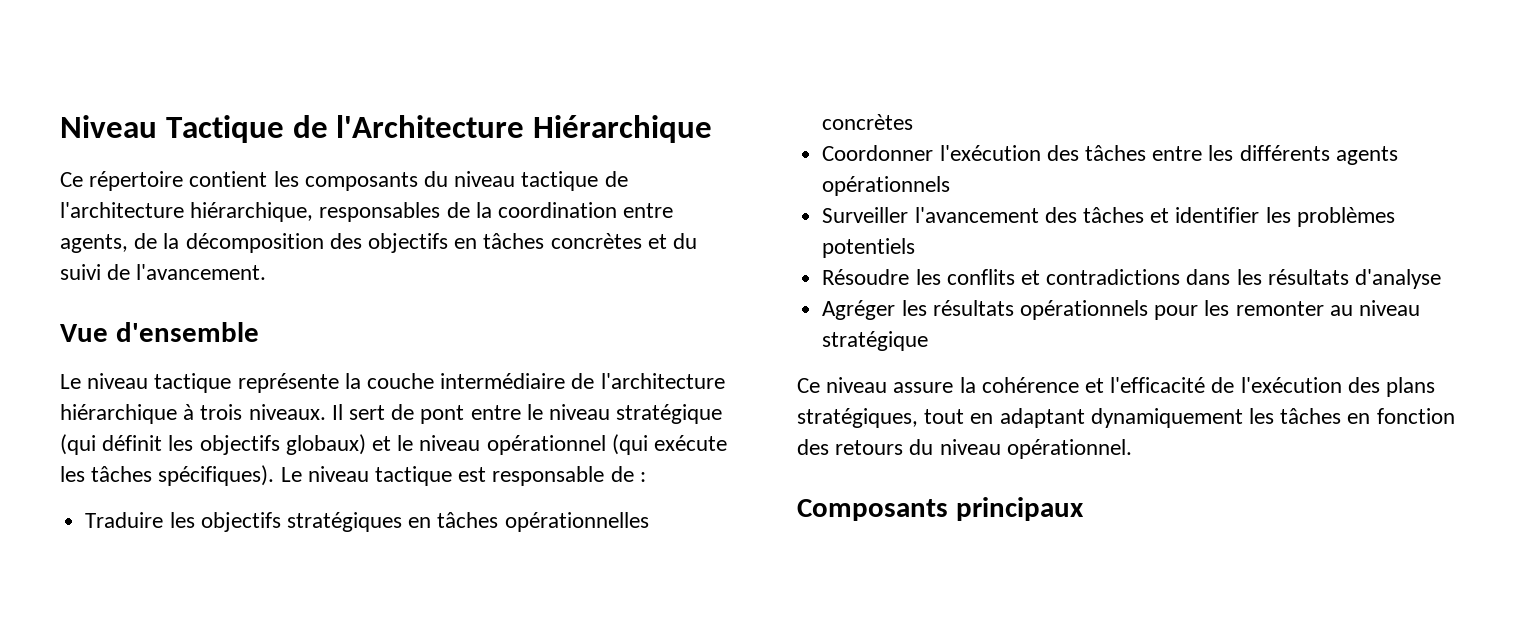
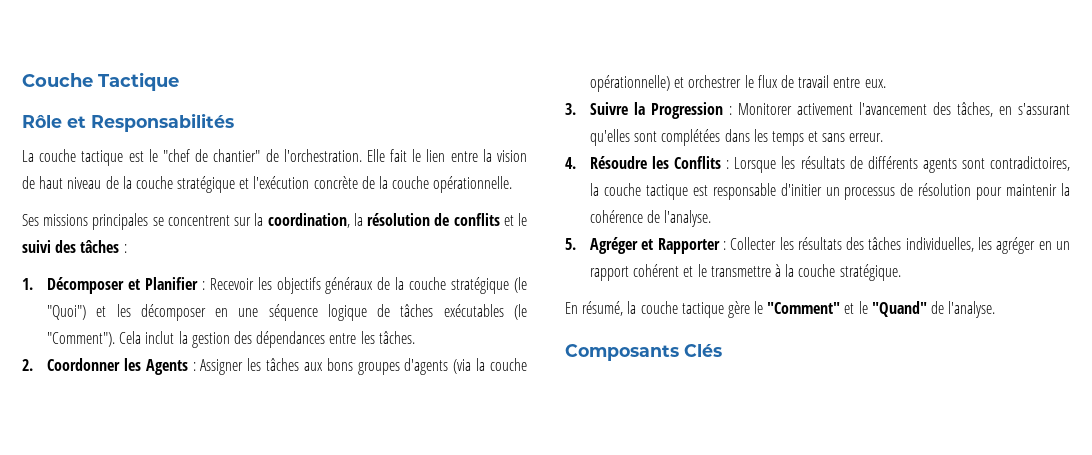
- Niveau Tactique de l'Architecture Hiérarchique
- Ce répertoire contient les composants du niveau tactique de l'architecture hiérarchique, responsables de la coordination entre agents, de la décomposition des objectifs en tâches concrètes et du suivi de l'avancement.
- Vue d'ensemble
- Le niveau tactique représente la couche intermédiaire de l'architecture hiérarchique à trois niveaux. Il sert de pont entre le niveau stratégique (qui définit les objectifs globaux) et le niveau opérationnel (qui exécute les tâches spécifiques). Le niveau tactique est responsable de :
- Traduire les objectifs stratégiques en tâches opérationnelles concrètes
- Coordonner l'exécution des tâches entre les différents agents opérationnels
- Surveiller l'avancement des tâches et identifier les problèmes potentiels
- Résoudre les conflits et contradictions dans les résultats d'analyse
- Agréger les résultats opérationnels pour les remonter au niveau stratégique
- Ce niveau assure la cohérence et l'efficacité de l'exécution des plans stratégiques, tout en adaptant dynamiquement les tâches en fonction des retours du niveau opérationnel.
+ Couche Tactique
+ Rôle et Responsabilités
+ La couche tactique est le "chef de chantier" de l'orchestration. Elle fait le lien entre la vision de haut niveau de la couche stratégique et l'exécution concrète de la couche opérationnelle.
+ Ses missions principales se concentrent sur la coordination, la résolution de conflits et le suivi des tâches :
+ 1. Décomposer et Planifier : Recevoir les objectifs généraux de la couche stratégique (le "Quoi") et les décomposer en une séquence logique de tâches exécutables (le "Comment"). Cela inclut la gestion des dépendances entre les tâches.
+ 2. Coordonner les Agents : Assigner les tâches aux bons groupes d'agents (via la couche opérationnelle) et orchestrer le flux de travail entre eux.
+ 3. Suivre la Progression : Monitorer activement l'avancement des tâches, en s'assurant qu'elles sont complétées dans les temps et sans erreur.
+ 4. Résoudre les Conflits : Lorsque les résultats de différents agents sont contradictoires, la couche tactique est responsable d'initier un processus de résolution pour maintenir la cohérence de l'analyse.
+ 5. Agréger et Rapporter : Collecter les résultats des tâches individuelles, les agréger en un rapport cohérent et le transmettre à la couche stratégique.
+ En résumé, la couche tactique gère le "Comment" et le "Quand" de l'analyse.
- Composants principaux
+ Composants Clés

